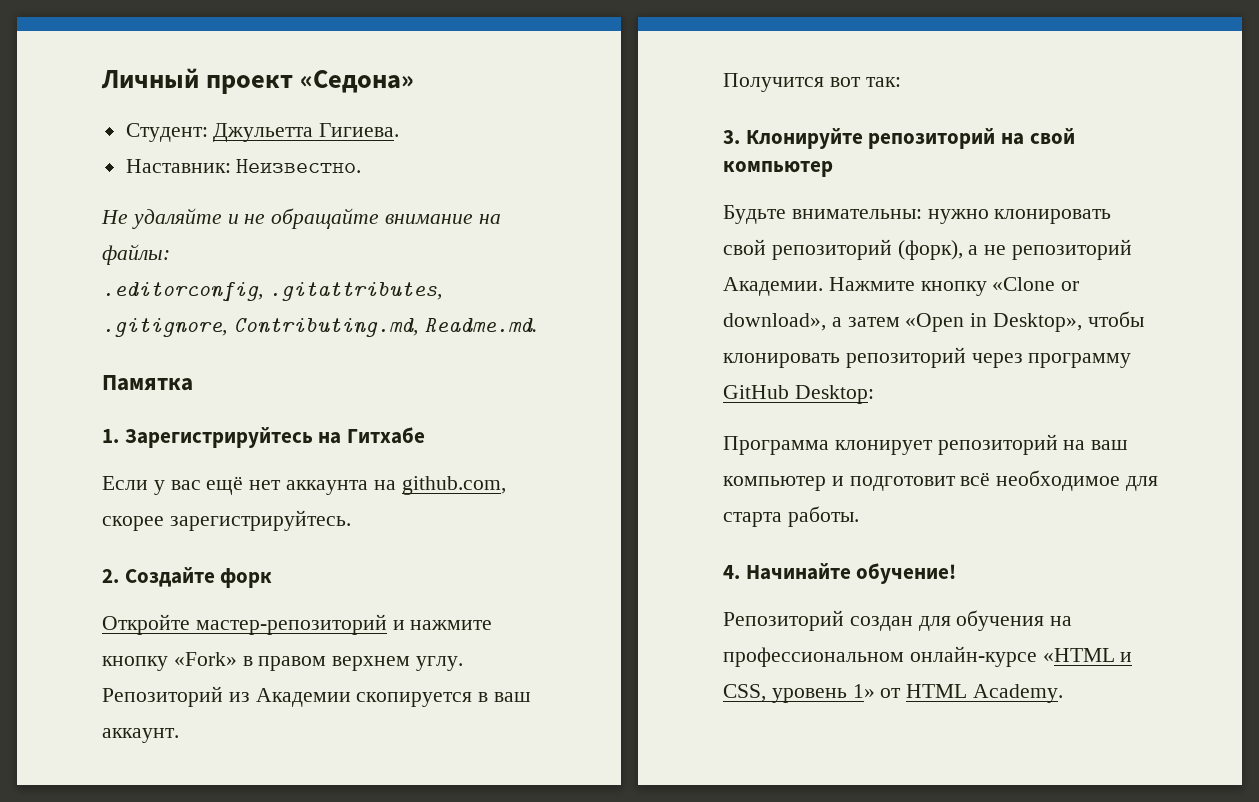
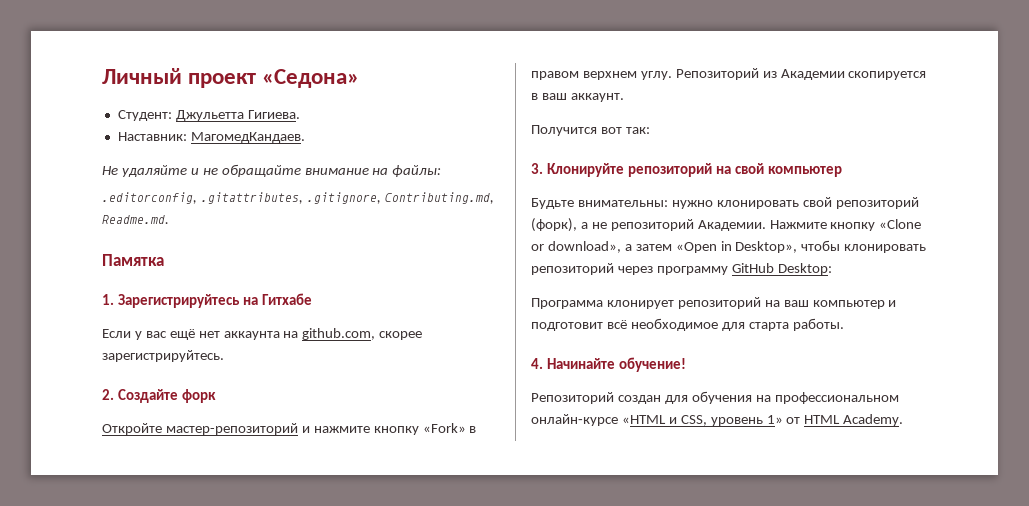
- Наставник: Неизвестно.
+ Наставник: МагомедКандаев.

